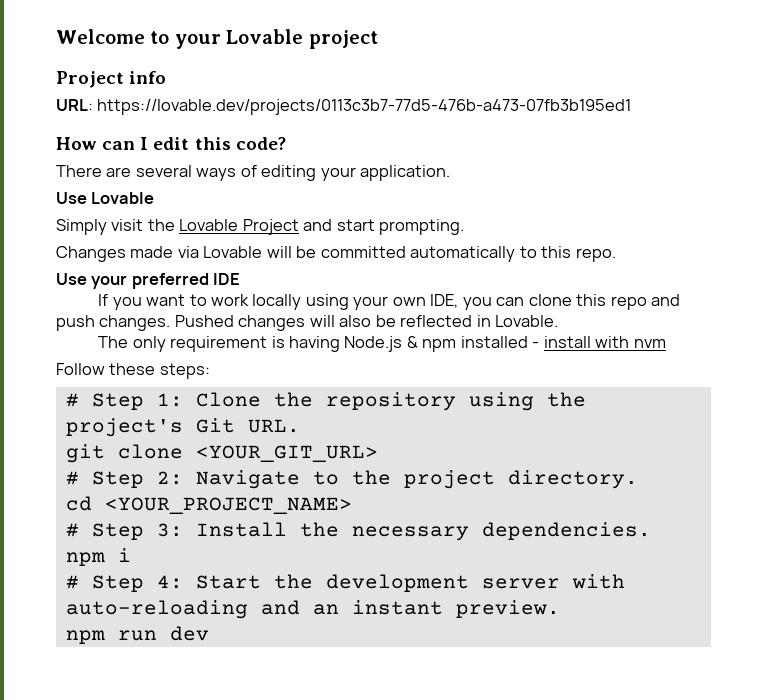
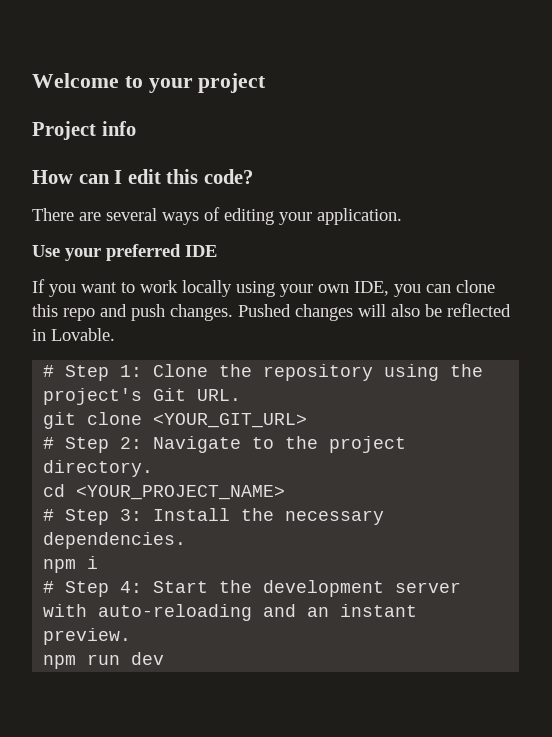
- Welcome to your Lovable project
+ Welcome to your project
- URL: https://lovable.dev/projects/0113c3b7-77d5-476b-a473-07fb3b195ed1
- Use Lovable
- Simply visit the Lovable Project and start prompting.
- Changes made via Lovable will be committed automatically to this repo.
- The only requirement is having Node.js & npm installed - install with nvm
- Follow these steps:

